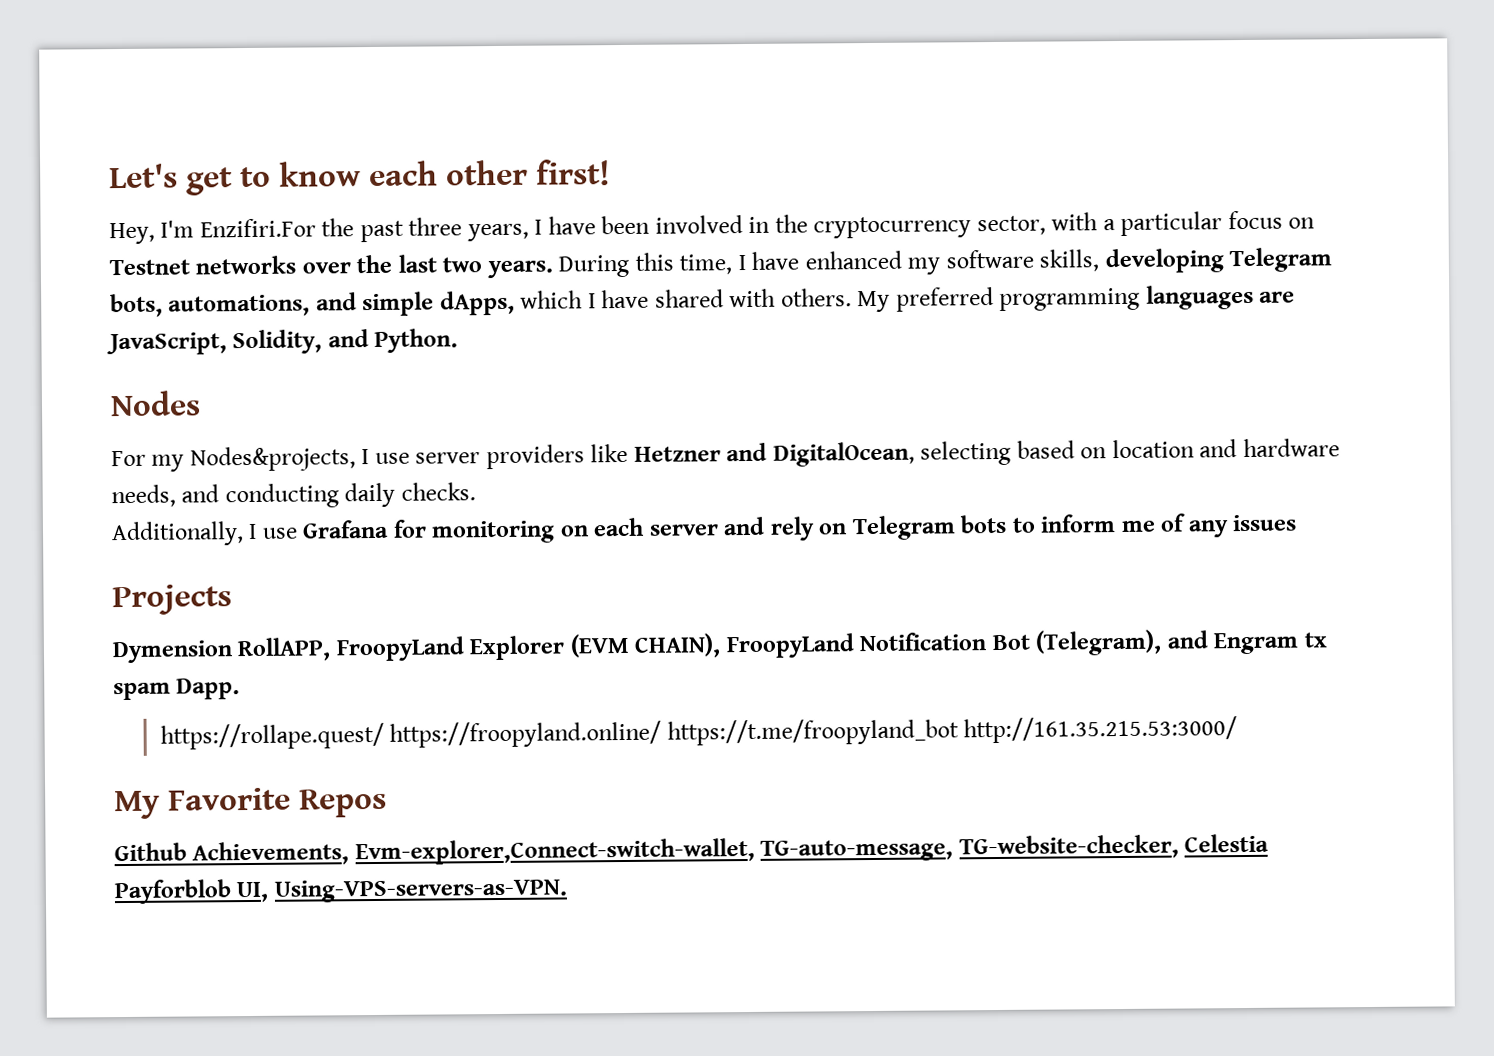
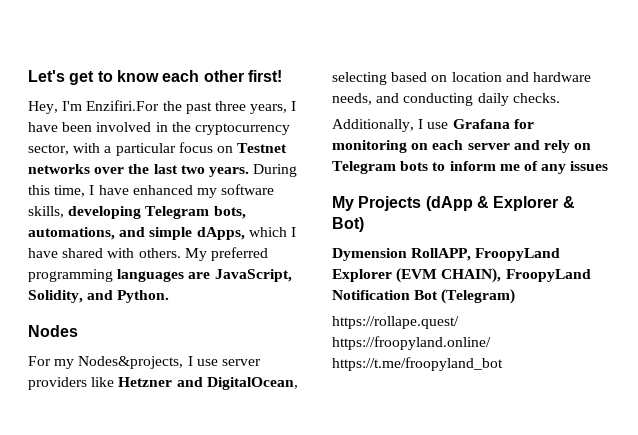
- Projects
+ My Projects (dApp & Explorer & Bot)
- Dymension RollAPP, FroopyLand Explorer (EVM CHAIN), FroopyLand Notification Bot (Telegram), and Engram tx spam Dapp.
- https://rollape.quest/ https://froopyland.online/ https://t.me/froopyland_bot http://161.35.215.53:3000/
- My Favorite Repos
- Github Achievements, Evm-explorer,Connect-switch-wallet, TG-auto-message, TG-website-checker, Celestia Payforblob UI, Using-VPS-servers-as-VPN.
+ Dymension RollAPP, FroopyLand Explorer (EVM CHAIN), FroopyLand Notification Bot (Telegram)
+ https://rollape.quest/ https://froopyland.online/ https://t.me/froopyland_bot

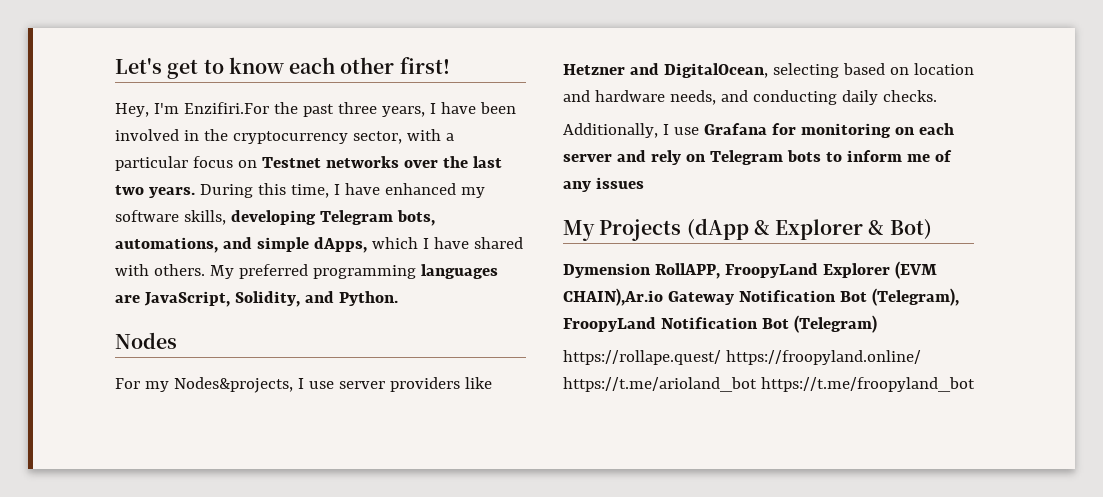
- Dymension RollAPP, FroopyLand Explorer (EVM CHAIN), FroopyLand Notification Bot (Telegram)
+ Dymension RollAPP, FroopyLand Explorer (EVM CHAIN),Ar.io Gateway Notification Bot (Telegram), FroopyLand Notification Bot (Telegram)
- https://rollape.quest/ https://froopyland.online/ https://t.me/froopyland_bot
+ https://rollape.quest/ https://froopyland.online/ https://t.me/arioland_bot https://t.me/froopyland_bot

